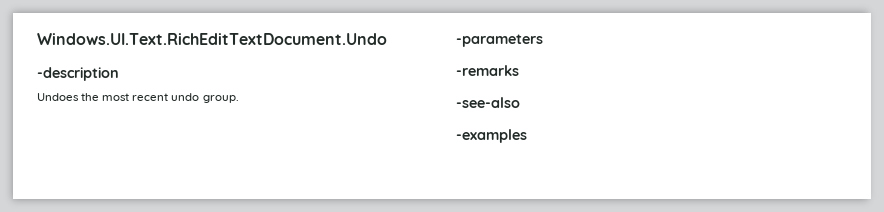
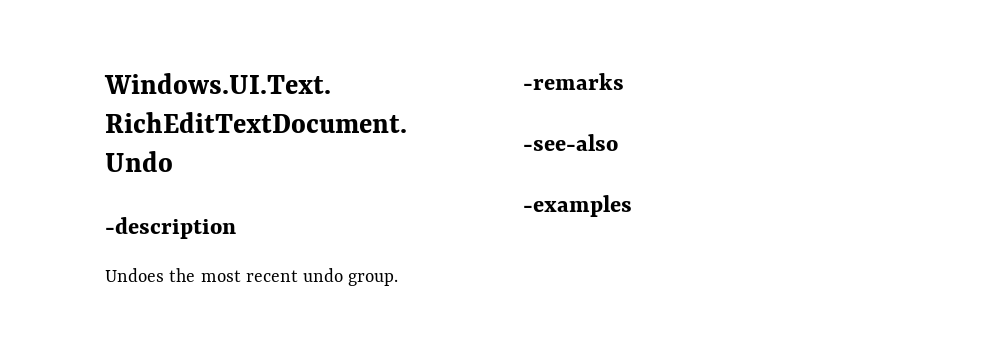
- -parameters

